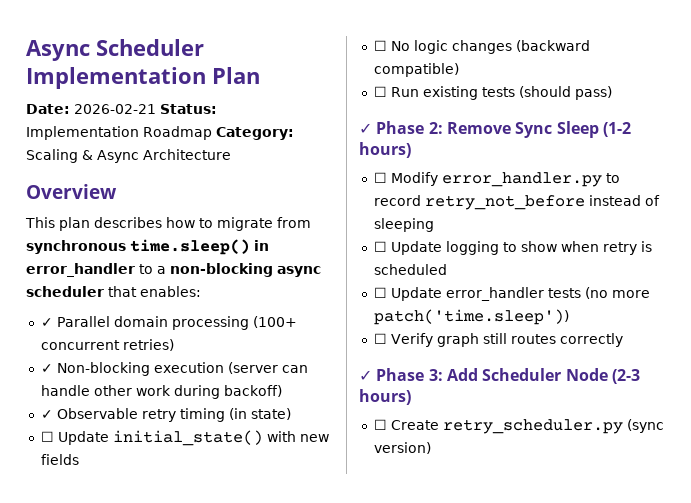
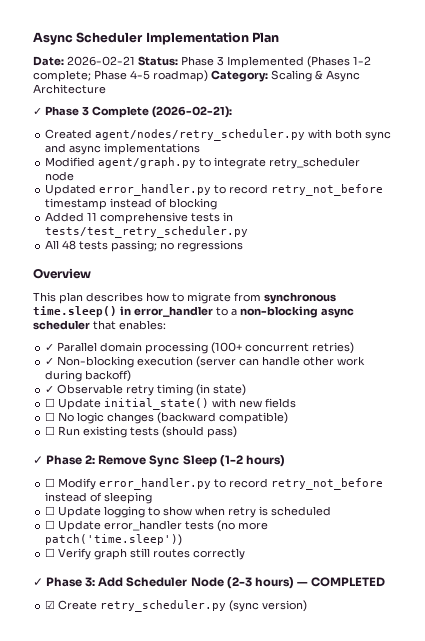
- Date: 2026-02-21 Status: Implementation Roadmap Category: Scaling & Async Architecture
+ Date: 2026-02-21 Status: Phase 3 Implemented (Phases 1-2 complete; Phase 4-5 roadmap) Category: Scaling & Async Architecture
+ ✓ Phase 3 Complete (2026-02-21):
+ Created agent/nodes/retry_scheduler.py with both sync and async implementations
+ Modified agent/graph.py to integrate retry_scheduler node
+ Updated error_handler.py to record retry_not_before timestamp instead of blocking
+ Added 11 comprehensive tests in tests/test_retry_scheduler.py
+ All 48 tests passing; no regressions
- ✓ Phase 3: Add Scheduler Node (2-3 hours)
- ☐ Create retry_scheduler.py (sync version)
+ ✓ Phase 3: Add Scheduler Node (2-3 hours) — COMPLETED
+ ☑ Create retry_scheduler.py (sync version)

